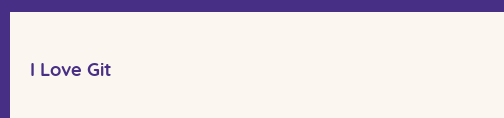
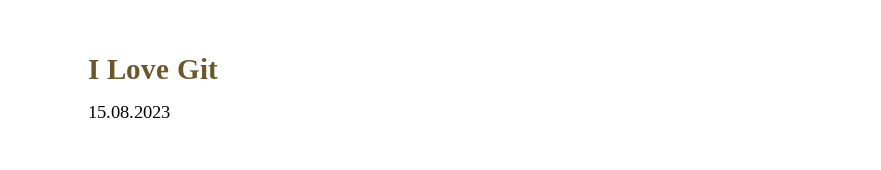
+ 15.08.2023

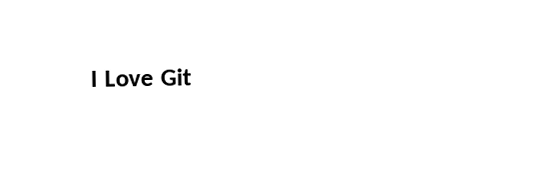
- 15.08.2023

